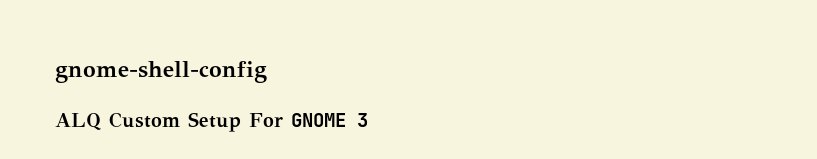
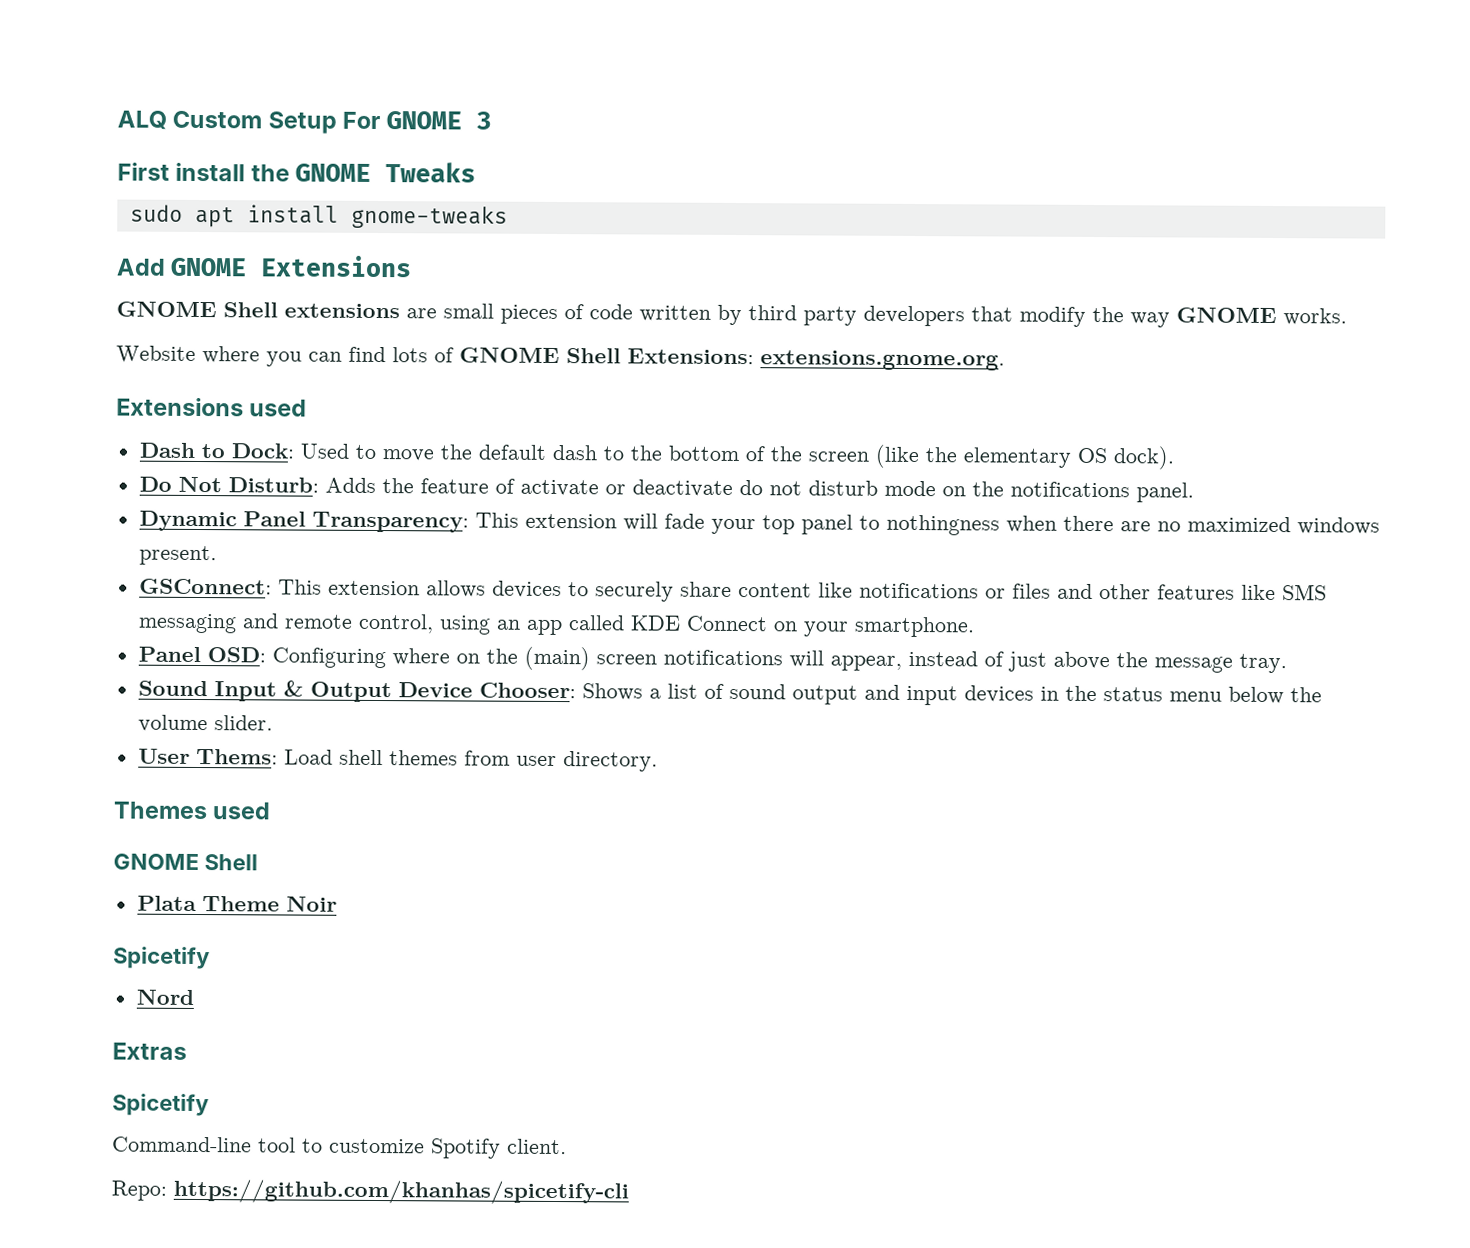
- gnome-shell-config
+ First install the GNOME Tweaks
+ sudo apt install gnome-tweaks
+ Add GNOME Extensions
+ GNOME Shell extensions are small pieces of code written by third party developers that modify the way GNOME works.
+ Website where you can find lots of GNOME Shell Extensions: extensions.gnome.org.
+ Extensions used
+ Dash to Dock: Used to move the default dash to the bottom of the screen (like the elementary OS dock).
+ Do Not Disturb: Adds the feature of activate or deactivate do not disturb mode on the notifications panel.
+ Dynamic Panel Transparency: This extension will fade your top panel to nothingness when there are no maximized windows present.
+ GSConnect: This extension allows devices to securely share content like notifications or files and other features like SMS messaging and remote control, using an app called KDE Connect on your smartphone.
+ Panel OSD: Configuring where on the (main) screen notifications will appear, instead of just above the message tray.
+ Sound Input & Output Device Chooser: Shows a list of sound output and input devices in the status menu below the volume slider.
+ User Thems: Load shell themes from user directory.
+ Themes used
+ GNOME Shell
+ Plata Theme Noir
+ Spicetify
+ Nord
+ Extras
+ Spicetify
+ Command-line tool to customize Spotify client.
+ Repo: https://github.com/khanhas/spicetify-cli

